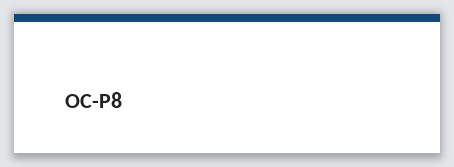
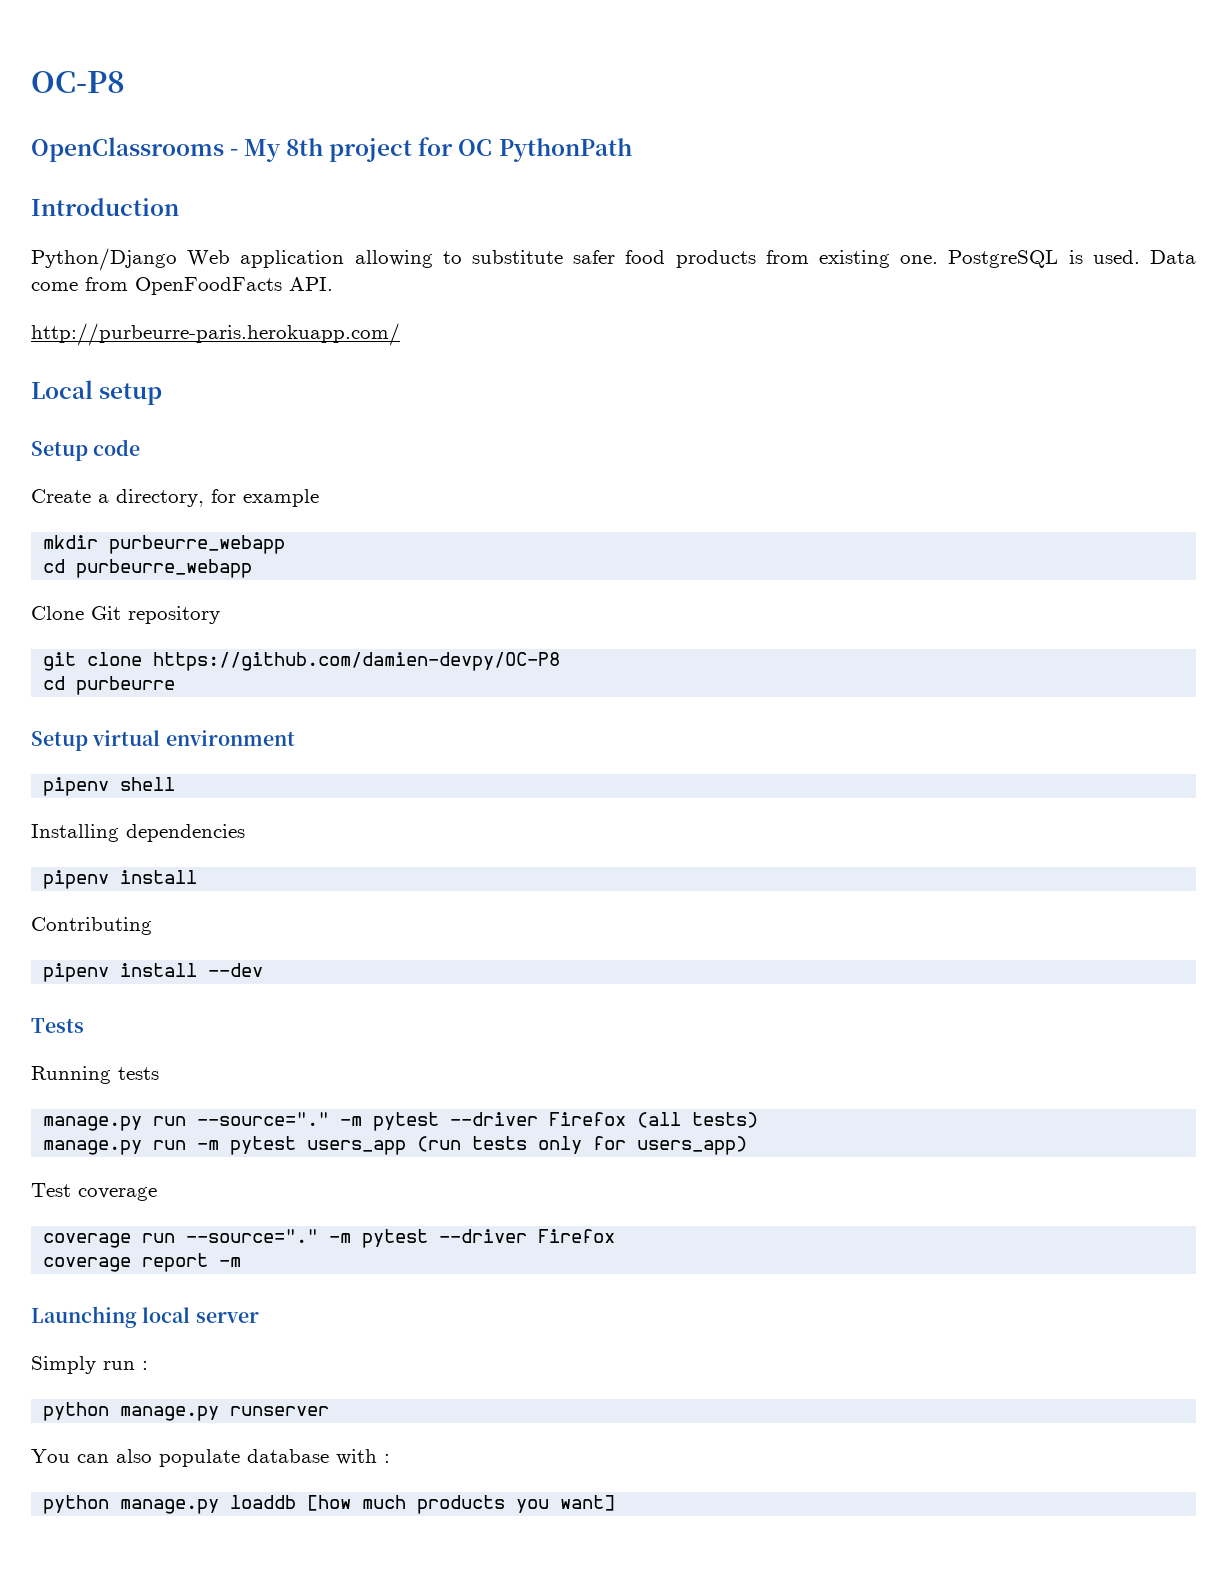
+ OpenClassrooms - My 8th project for OC PythonPath
+ Introduction
+ Python/Django Web application allowing to substitute safer food products from existing one. PostgreSQL is used. Data come from OpenFoodFacts API.
+ http://purbeurre-paris.herokuapp.com/
+ Local setup
+ Setup code
+ Create a directory, for example
+ mkdir purbeurre_webapp
+ cd purbeurre_webapp
+ Clone Git repository
+ git clone https://github.com/damien-devpy/OC-P8
+ cd purbeurre
+ Setup virtual environment
+ pipenv shell
+ Installing dependencies
+ pipenv install
+ Contributing
+ pipenv install --dev
+ Tests
+ Running tests
+ manage.py run --source="." -m pytest --driver Firefox (all tests)
+ manage.py run -m pytest users_app (run tests only for users_app)
+ Test coverage
+ coverage run --source="." -m pytest --driver Firefox
+ coverage report -m
+ Launching local server
+ Simply run :
+ python manage.py runserver
+ You can also populate database with :
+ python manage.py loaddb [how much products you want]

